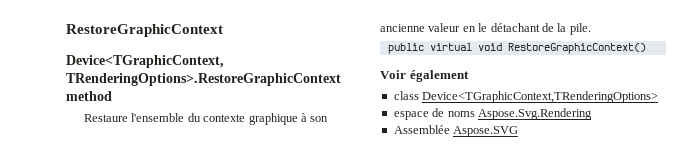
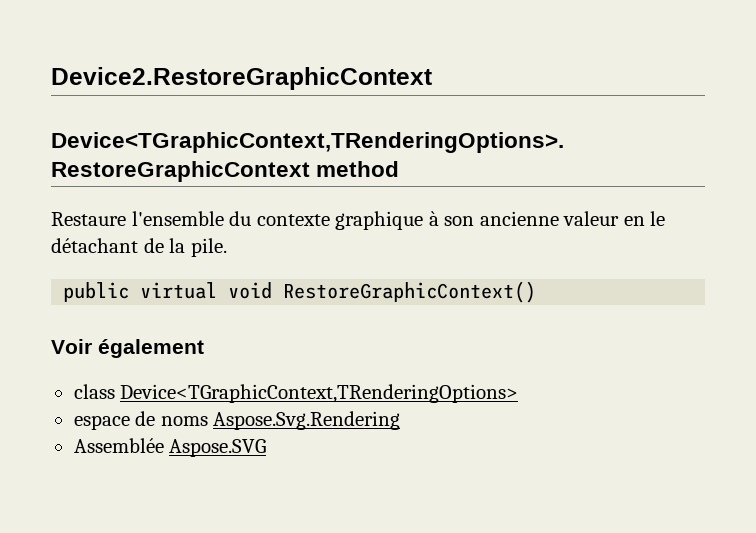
- RestoreGraphicContext
+ Device2.RestoreGraphicContext

